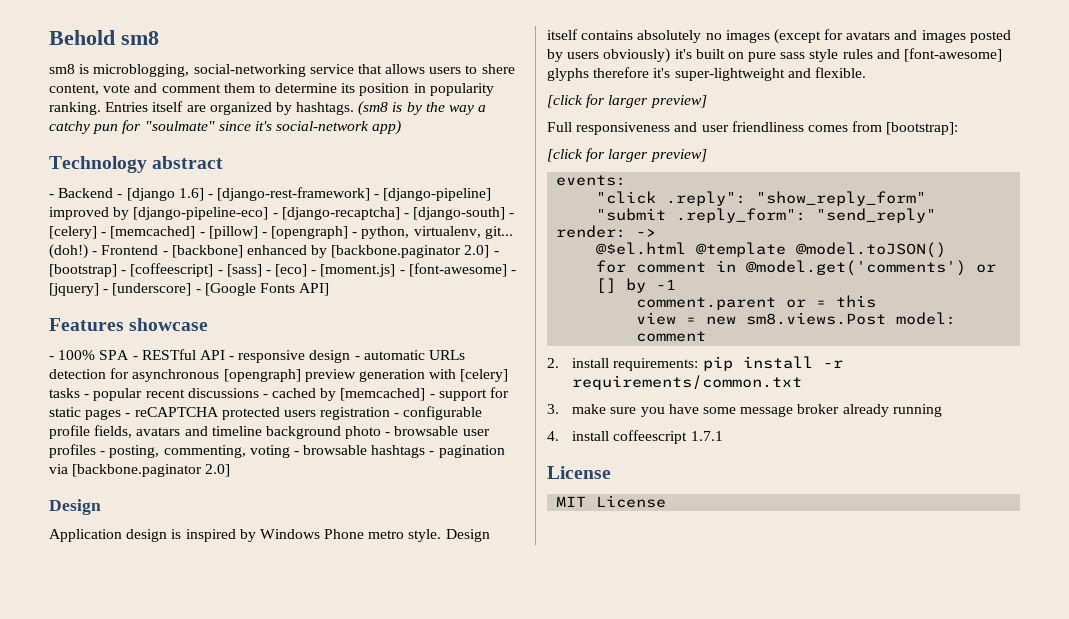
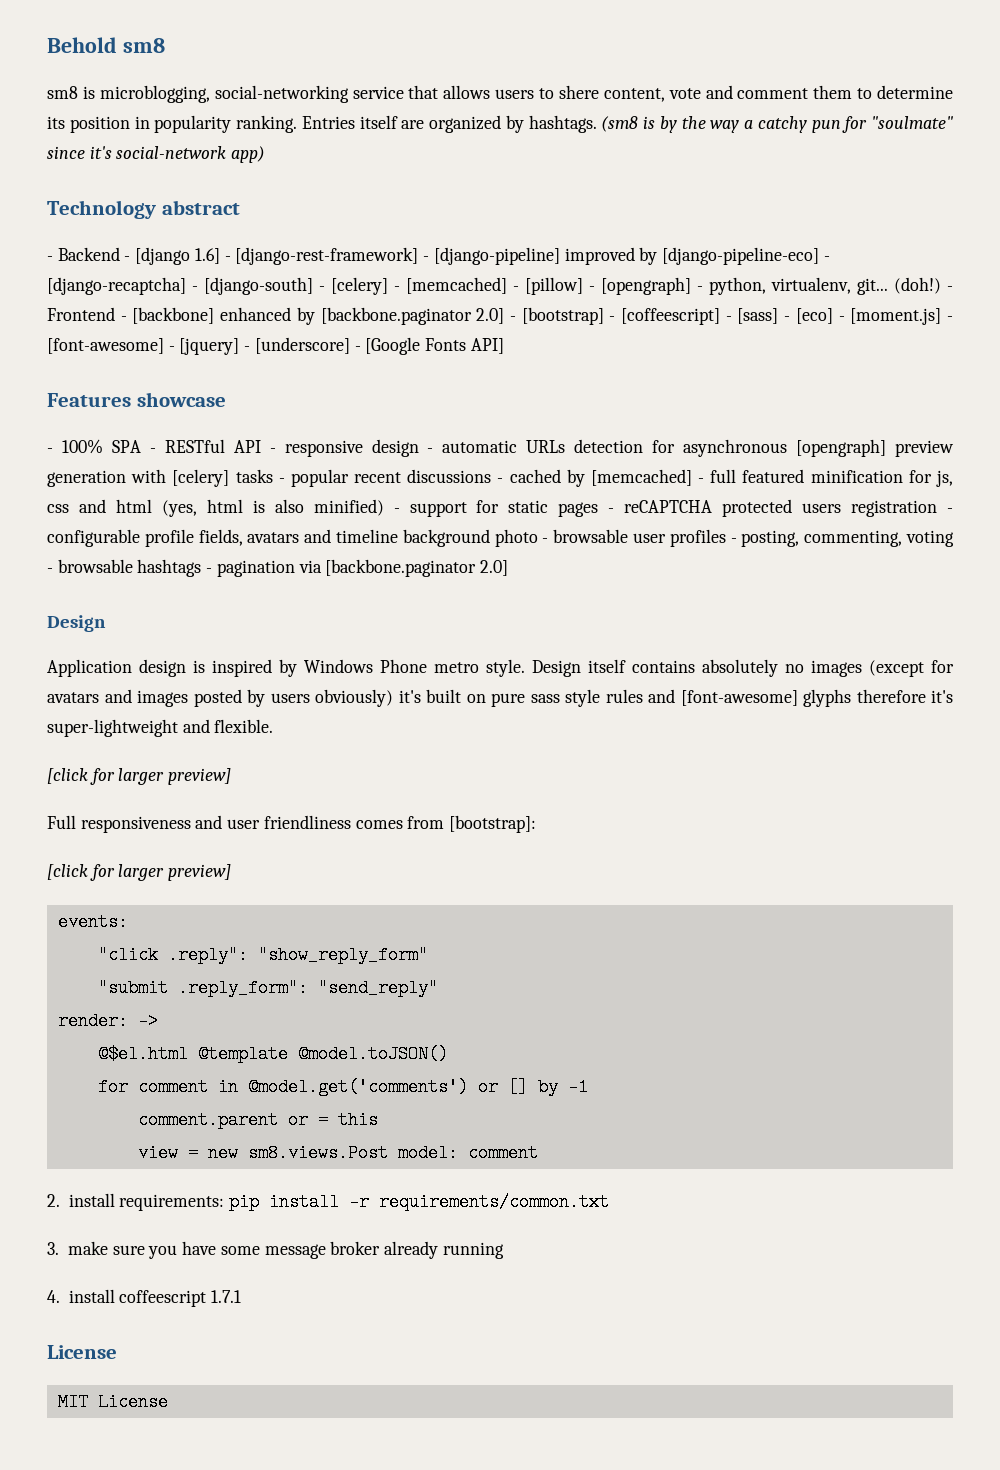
- - 100% SPA - RESTful API - responsive design - automatic URLs detection for asynchronous [opengraph] preview generation with [celery] tasks - popular recent discussions - cached by [memcached] - support for static pages - reCAPTCHA protected users registration - configurable profile fields, avatars and timeline background photo - browsable user profiles - posting, commenting, voting - browsable hashtags - pagination via [backbone.paginator 2.0]
+ - 100% SPA - RESTful API - responsive design - automatic URLs detection for asynchronous [opengraph] preview generation with [celery] tasks - popular recent discussions - cached by [memcached] - full featured minification for js, css and html (yes, html is also minified) - support for static pages - reCAPTCHA protected users registration - configurable profile fields, avatars and timeline background photo - browsable user profiles - posting, commenting, voting - browsable hashtags - pagination via [backbone.paginator 2.0]

